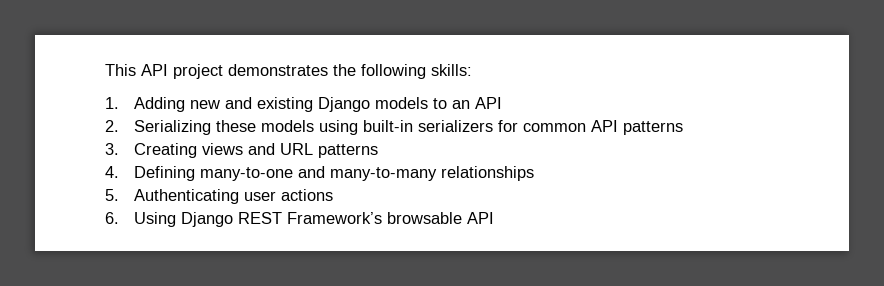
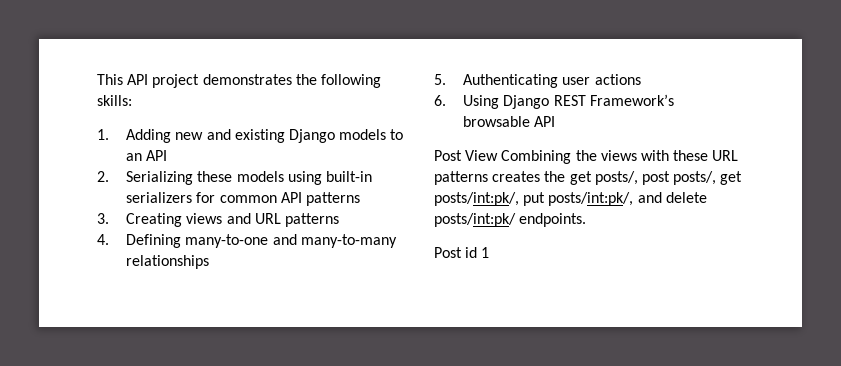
+ Post View Combining the views with these URL patterns creates the get posts/, post posts/, get posts/int:pk/, put posts/int:pk/, and delete posts/int:pk/ endpoints.
+ Post id 1

